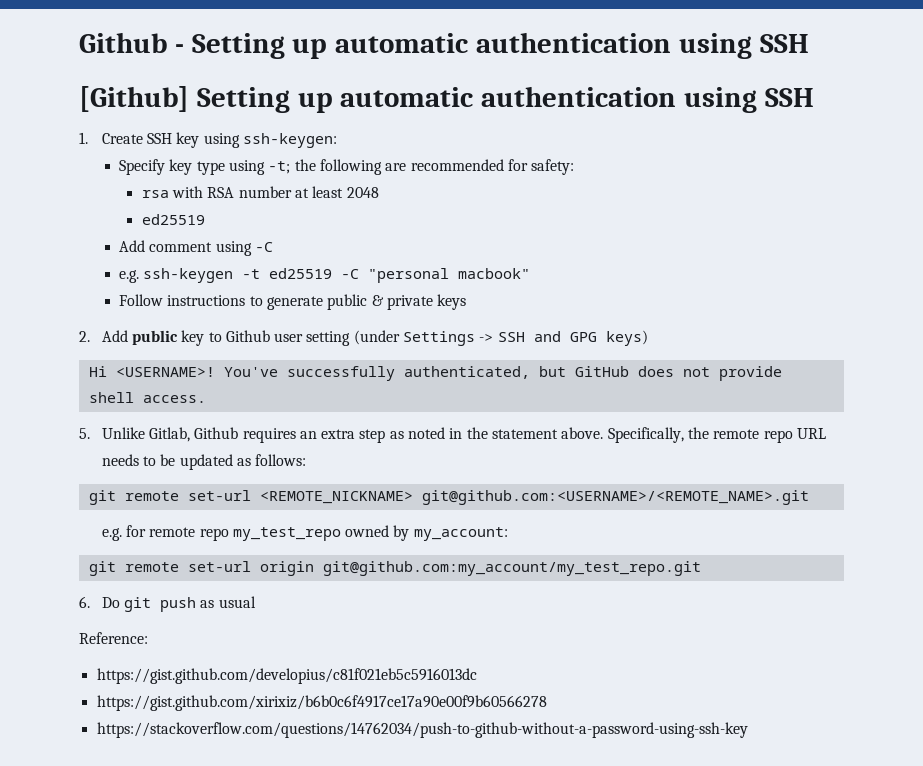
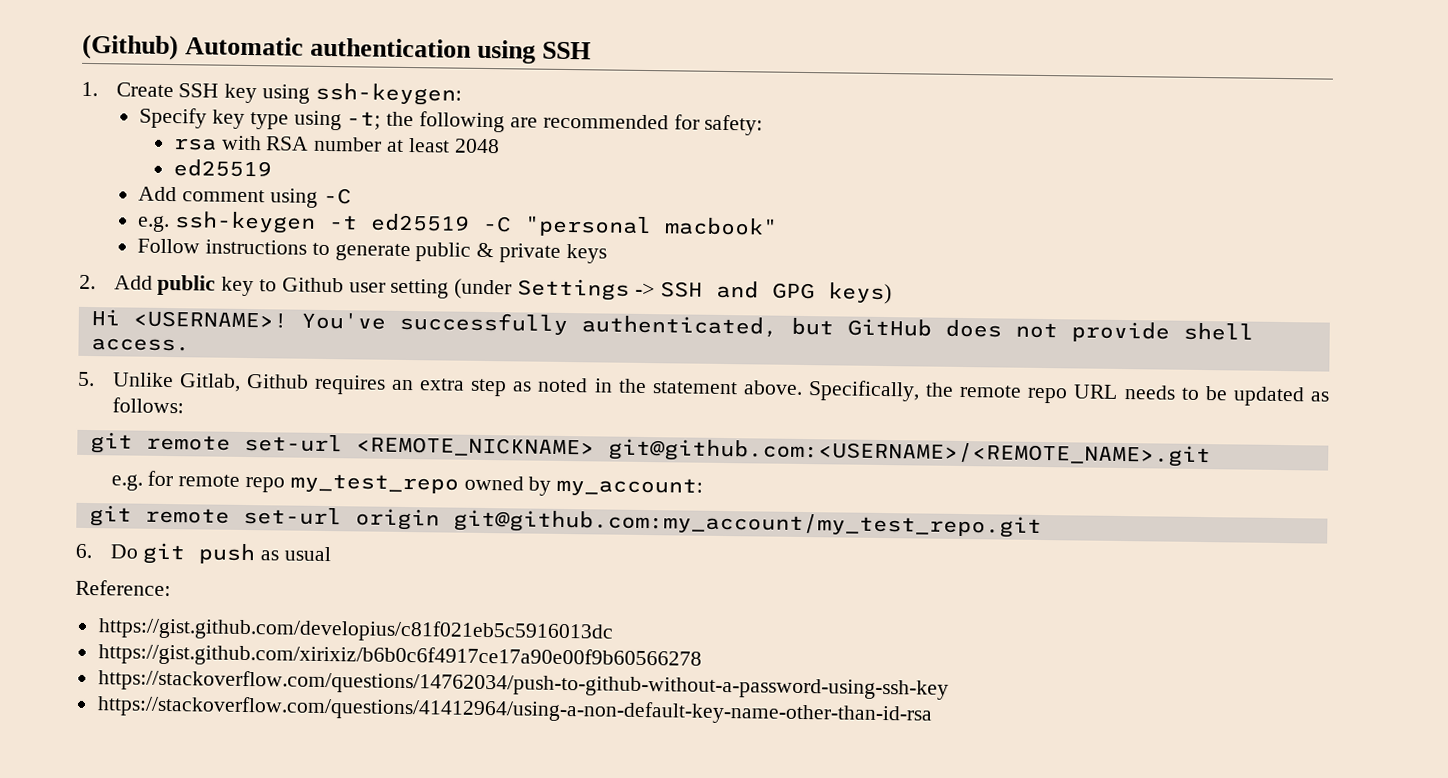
- Github - Setting up automatic authentication using SSH
- [Github] Setting up automatic authentication using SSH
+ (Github) Automatic authentication using SSH
+ https://stackoverflow.com/questions/41412964/using-a-non-default-key-name-other-than-id-rsa

